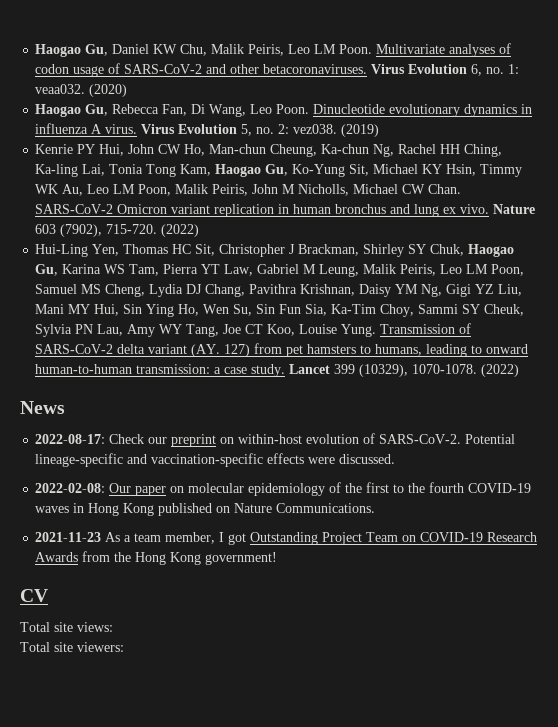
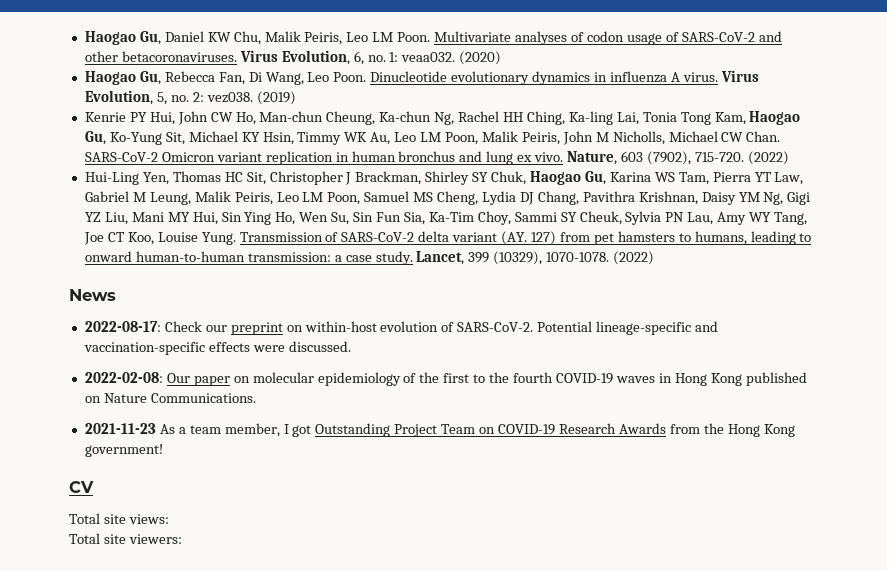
- Virus Evolution 6, no. 1: veaa032.
+ Virus Evolution, 6, no. 1: veaa032.
- Virus Evolution 5, no. 2: vez038.
+ Virus Evolution, 5, no. 2: vez038.
- Nature 603 (7902), 715-720.
+ Nature, 603 (7902), 715-720.
- Lancet 399 (10329), 1070-1078.
+ Lancet, 399 (10329), 1070-1078.

